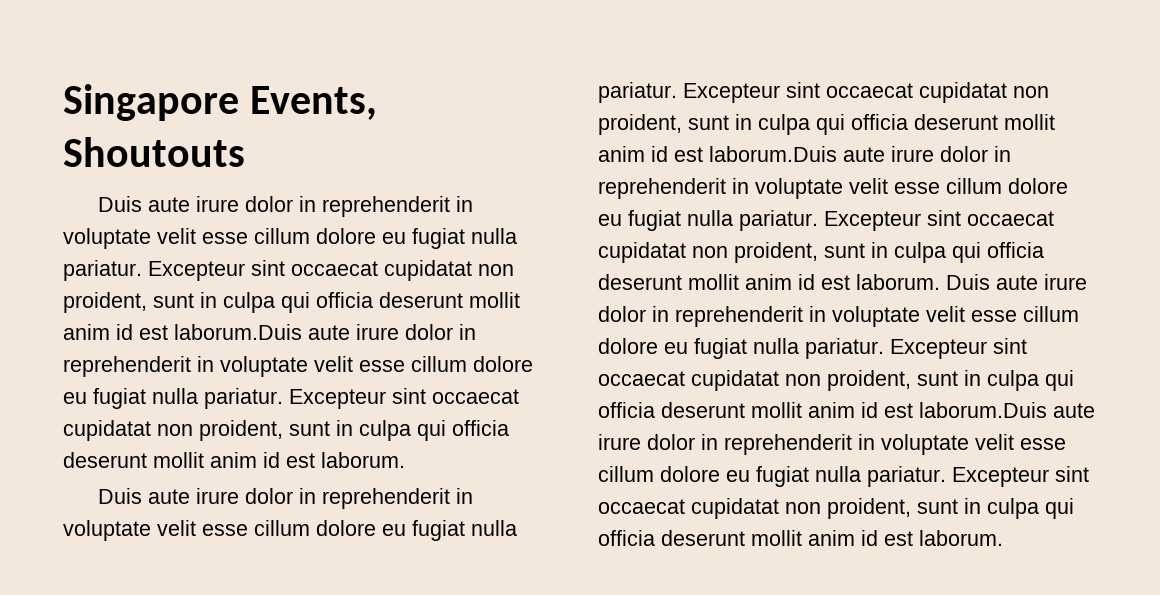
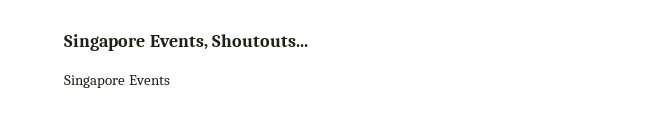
- Singapore Events, Shoutouts
- Duis aute irure dolor in reprehenderit in voluptate velit esse cillum dolore eu fugiat nulla pariatur. Excepteur sint occaecat cupidatat non proident, sunt in culpa qui officia deserunt mollit anim id est laborum.Duis aute irure dolor in reprehenderit in voluptate velit esse cillum dolore eu fugiat nulla pariatur. Excepteur sint occaecat cupidatat non proident, sunt in culpa qui officia deserunt mollit anim id est laborum.
- Duis aute irure dolor in reprehenderit in voluptate velit esse cillum dolore eu fugiat nulla pariatur. Excepteur sint occaecat cupidatat non proident, sunt in culpa qui officia deserunt mollit anim id est laborum.Duis aute irure dolor in reprehenderit in voluptate velit esse cillum dolore eu fugiat nulla pariatur. Excepteur sint occaecat cupidatat non proident, sunt in culpa qui officia deserunt mollit anim id est laborum. Duis aute irure dolor in reprehenderit in voluptate velit esse cillum dolore eu fugiat nulla pariatur. Excepteur sint occaecat cupidatat non proident, sunt in culpa qui officia deserunt mollit anim id est laborum.Duis aute irure dolor in reprehenderit in voluptate velit esse cillum dolore eu fugiat nulla pariatur. Excepteur sint occaecat cupidatat non proident, sunt in culpa qui officia deserunt mollit anim id est laborum.
+ Singapore Events, Shoutouts...
+ Singapore Events

